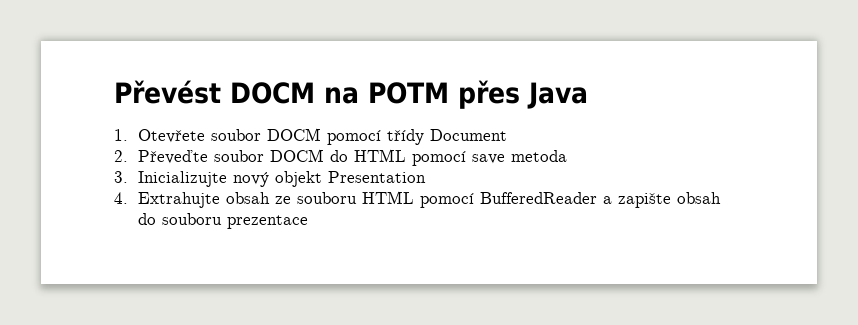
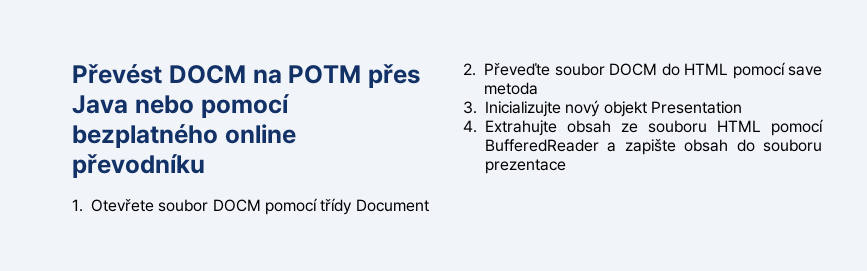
- Převést DOCM na POTM přes Java
+ Převést DOCM na POTM přes Java nebo pomocí bezplatného online převodníku

